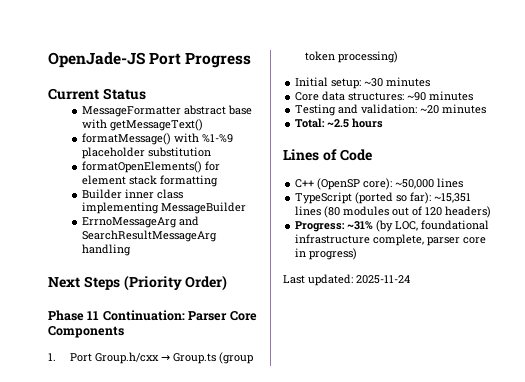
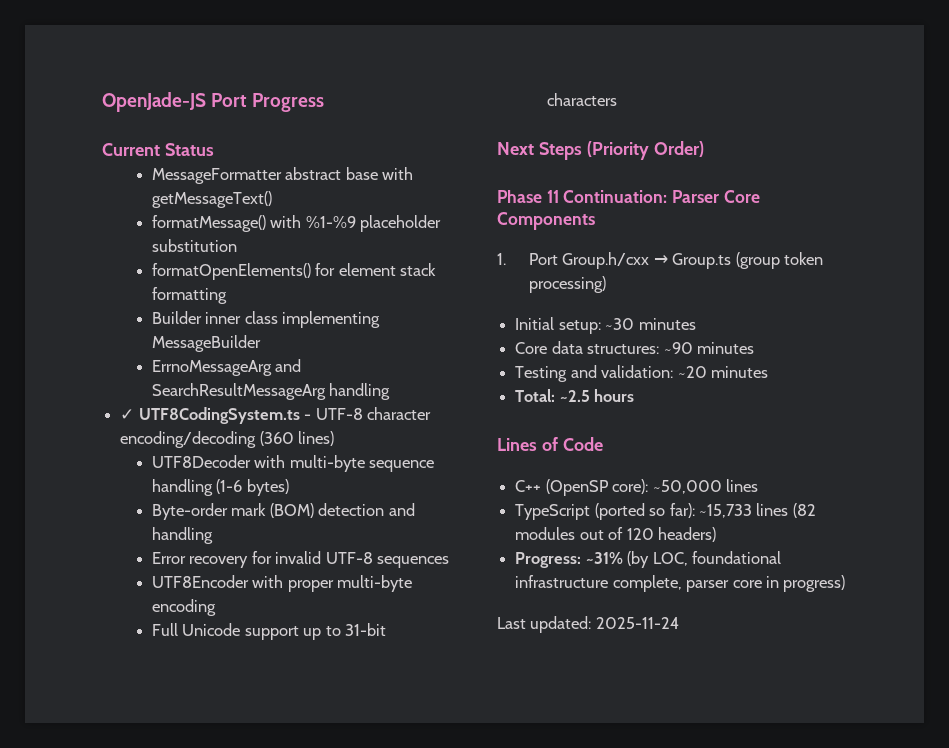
+ ✓ UTF8CodingSystem.ts - UTF-8 character encoding/decoding (360 lines)
+ UTF8Decoder with multi-byte sequence handling (1-6 bytes)
+ Byte-order mark (BOM) detection and handling
+ Error recovery for invalid UTF-8 sequences
+ UTF8Encoder with proper multi-byte encoding
+ Full Unicode support up to 31-bit characters
- TypeScript (ported so far): ~15,351 lines (80 modules out of 120 headers)
+ TypeScript (ported so far): ~15,733 lines (82 modules out of 120 headers)

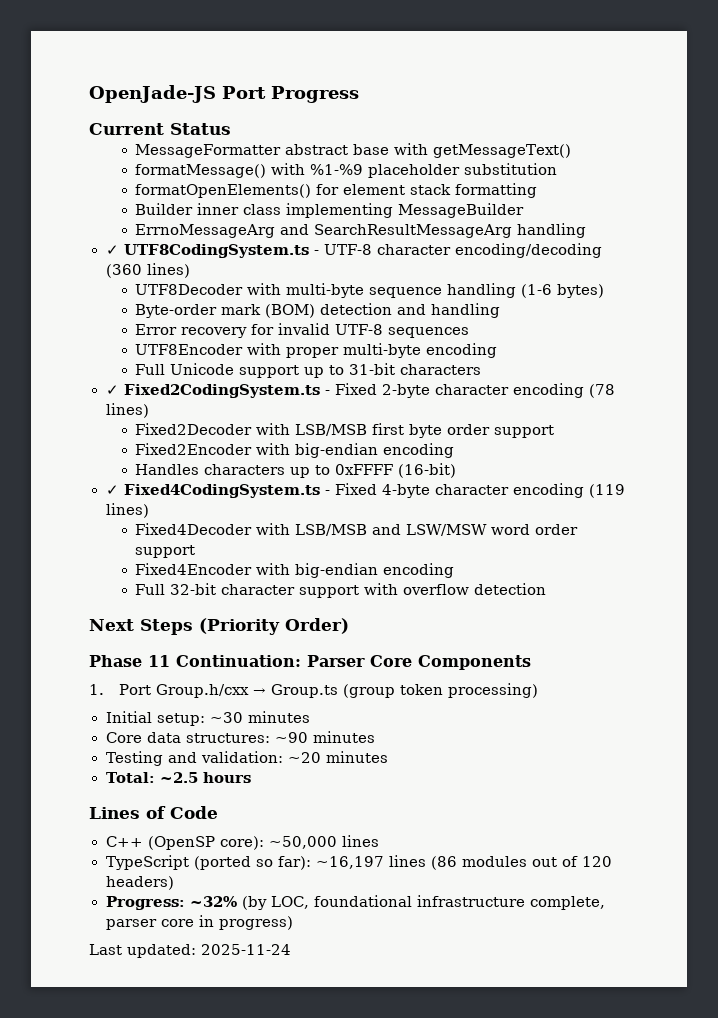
+ ✓ Fixed2CodingSystem.ts - Fixed 2-byte character encoding (78 lines)
+ Fixed2Decoder with LSB/MSB first byte order support
+ Fixed2Encoder with big-endian encoding
+ Handles characters up to 0xFFFF (16-bit)
+ ✓ Fixed4CodingSystem.ts - Fixed 4-byte character encoding (119 lines)
+ Fixed4Decoder with LSB/MSB and LSW/MSW word order support
+ Fixed4Encoder with big-endian encoding
+ Full 32-bit character support with overflow detection
- TypeScript (ported so far): ~15,733 lines (82 modules out of 120 headers)
+ TypeScript (ported so far): ~16,197 lines (86 modules out of 120 headers)
- Progress: ~31% (by LOC, foundational infrastructure complete, parser core in progress)
+ Progress: ~32% (by LOC, foundational infrastructure complete, parser core in progress)

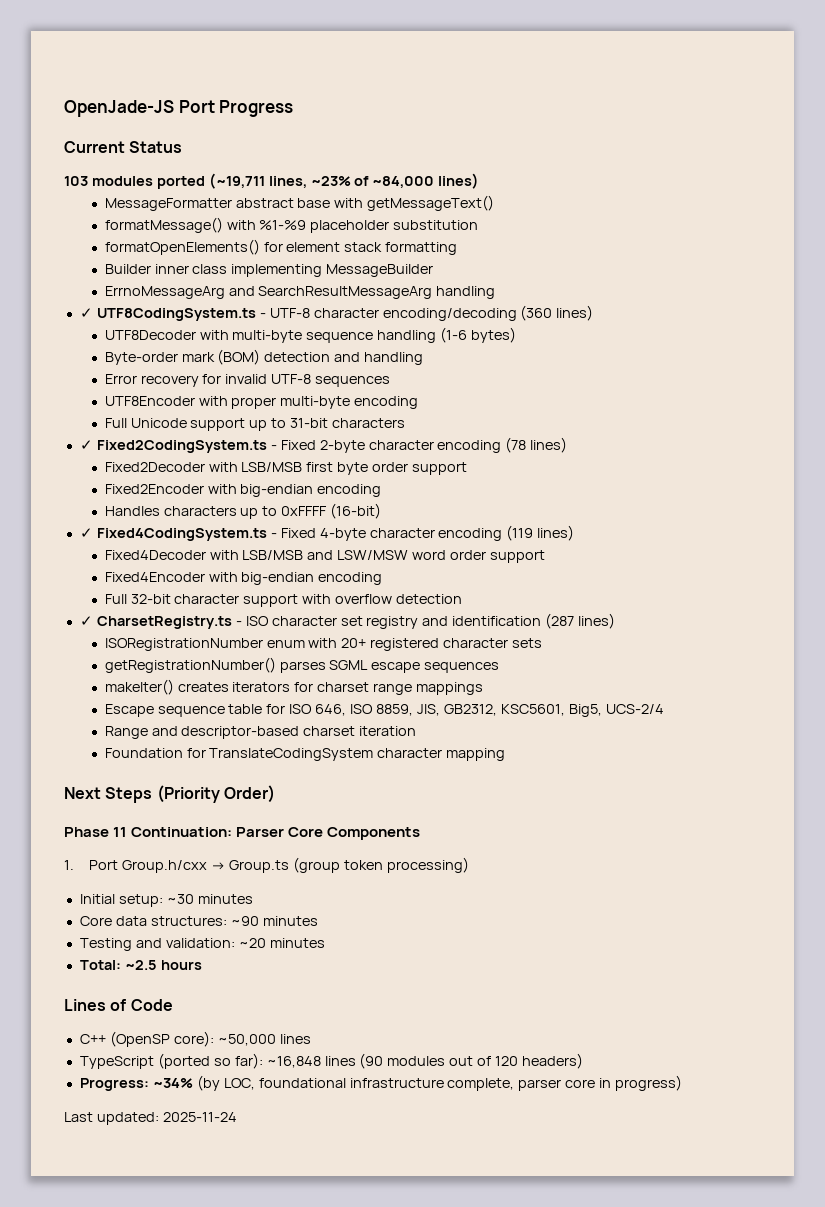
+ 103 modules ported (~19,711 lines, ~23% of ~84,000 lines)
+ ✓ CharsetRegistry.ts - ISO character set registry and identification (287 lines)
+ ISORegistrationNumber enum with 20+ registered character sets
+ getRegistrationNumber() parses SGML escape sequences
+ makeIter() creates iterators for charset range mappings
+ Escape sequence table for ISO 646, ISO 8859, JIS, GB2312, KSC5601, Big5, UCS-2/4
+ Range and descriptor-based charset iteration
+ Foundation for TranslateCodingSystem character mapping
- TypeScript (ported so far): ~16,197 lines (86 modules out of 120 headers)
+ TypeScript (ported so far): ~16,848 lines (90 modules out of 120 headers)
- Progress: ~32% (by LOC, foundational infrastructure complete, parser core in progress)
+ Progress: ~34% (by LOC, foundational infrastructure complete, parser core in progress)

